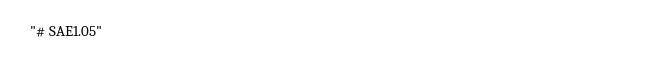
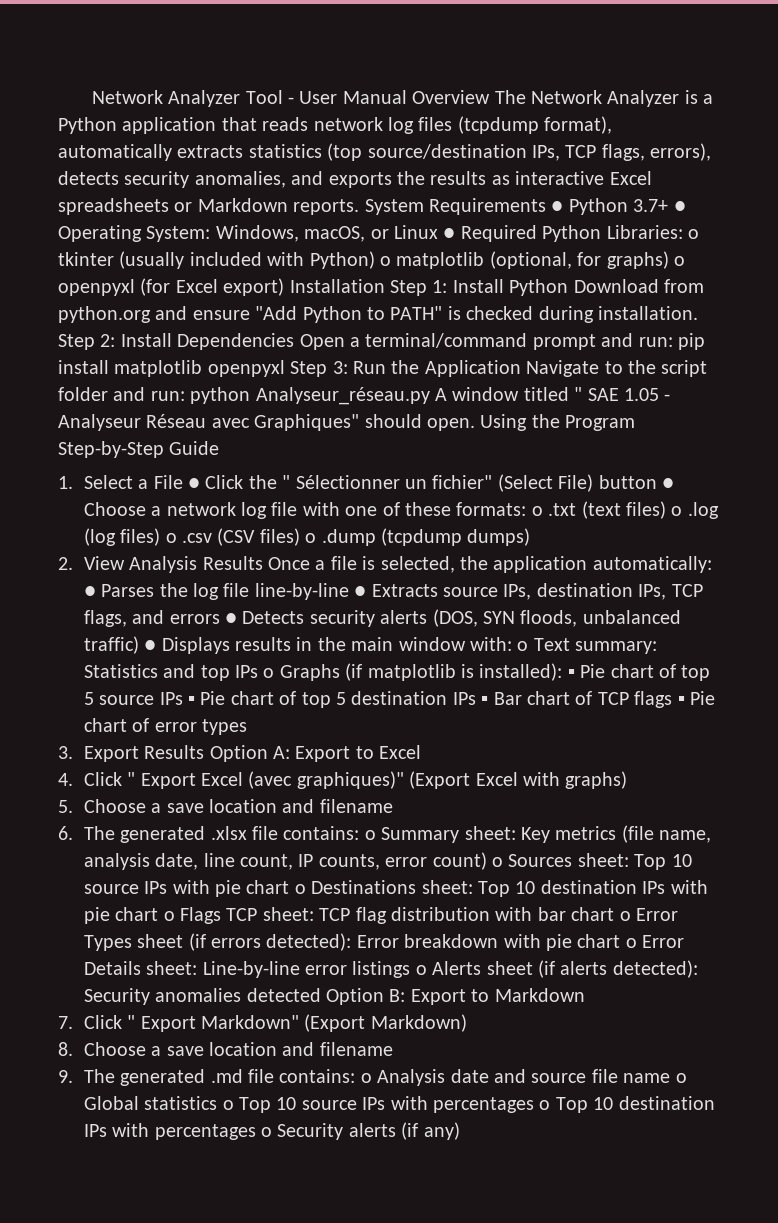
- "# SAE1.05"
+ Network Analyzer Tool - User Manual Overview The Network Analyzer is a Python application that reads network log files (tcpdump format), automatically extracts statistics (top source/destination IPs, TCP flags, errors), detects security anomalies, and exports the results as interactive Excel spreadsheets or Markdown reports. System Requirements ● Python 3.7+ ● Operating System: Windows, macOS, or Linux ● Required Python Libraries: o tkinter (usually included with Python) o matplotlib (optional, for graphs) o openpyxl (for Excel export) Installation Step 1: Install Python Download from python.org and ensure "Add Python to PATH" is checked during installation. Step 2: Install Dependencies Open a terminal/command prompt and run: pip install matplotlib openpyxl Step 3: Run the Application Navigate to the script folder and run: python Analyseur_réseau.py A window titled " SAE 1.05 - Analyseur Réseau avec Graphiques" should open. Using the Program Step-by-Step Guide
+ 1. Select a File ● Click the " Sélectionner un fichier" (Select File) button ● Choose a network log file with one of these formats: o .txt (text files) o .log (log files) o .csv (CSV files) o .dump (tcpdump dumps)
+ 2. View Analysis Results Once a file is selected, the application automatically: ● Parses the log file line-by-line ● Extracts source IPs, destination IPs, TCP flags, and errors ● Detects security alerts (DOS, SYN floods, unbalanced traffic) ● Displays results in the main window with: o Text summary: Statistics and top IPs o Graphs (if matplotlib is installed): ▪ Pie chart of top 5 source IPs ▪ Pie chart of top 5 destination IPs ▪ Bar chart of TCP flags ▪ Pie chart of error types
+ 3. Export Results Option A: Export to Excel
+ 4. Click " Export Excel (avec graphiques)" (Export Excel with graphs)
+ 5. Choose a save location and filename
+ 6. The generated .xlsx file contains: o Summary sheet: Key metrics (file name, analysis date, line count, IP counts, error count) o Sources sheet: Top 10 source IPs with pie chart o Destinations sheet: Top 10 destination IPs with pie chart o Flags TCP sheet: TCP flag distribution with bar chart o Error Types sheet (if errors detected): Error breakdown with pie chart o Error Details sheet: Line-by-line error listings o Alerts sheet (if alerts detected): Security anomalies detected Option B: Export to Markdown
+ 7. Click " Export Markdown" (Export Markdown)
+ 8. Choose a save location and filename
+ 9. The generated .md file contains: o Analysis date and source file name o Global statistics o Top 10 source IPs with percentages o Top 10 destination IPs with percentages o Security alerts (if any)

